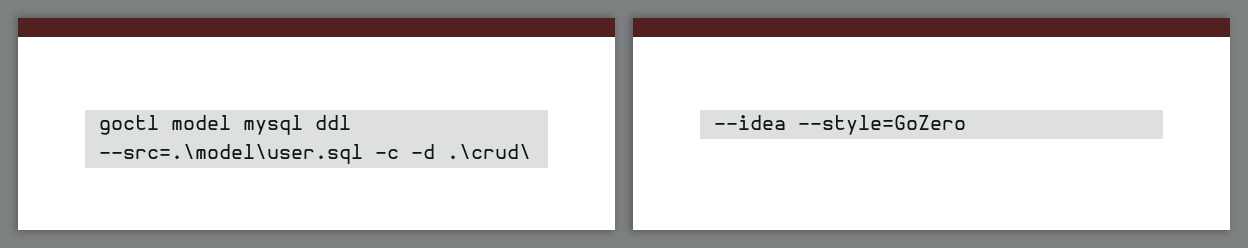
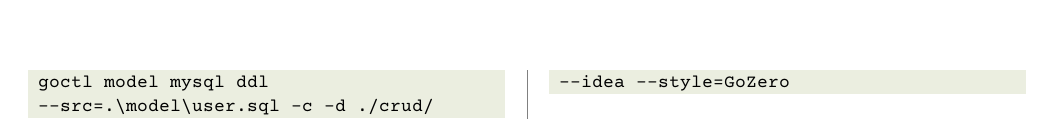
- goctl model mysql ddl --src=.\model\user.sql -c -d .\crud\ --idea --style=GoZero
+ goctl model mysql ddl --src=.\model\user.sql -c -d ./crud/ --idea --style=GoZero

